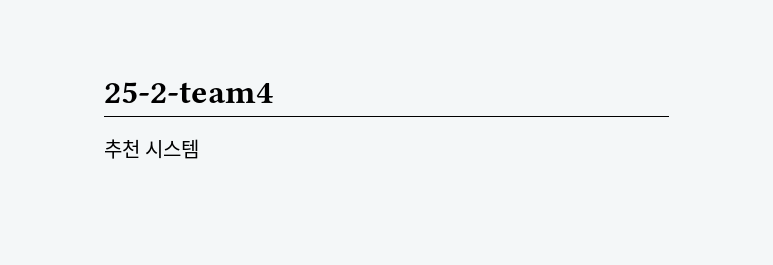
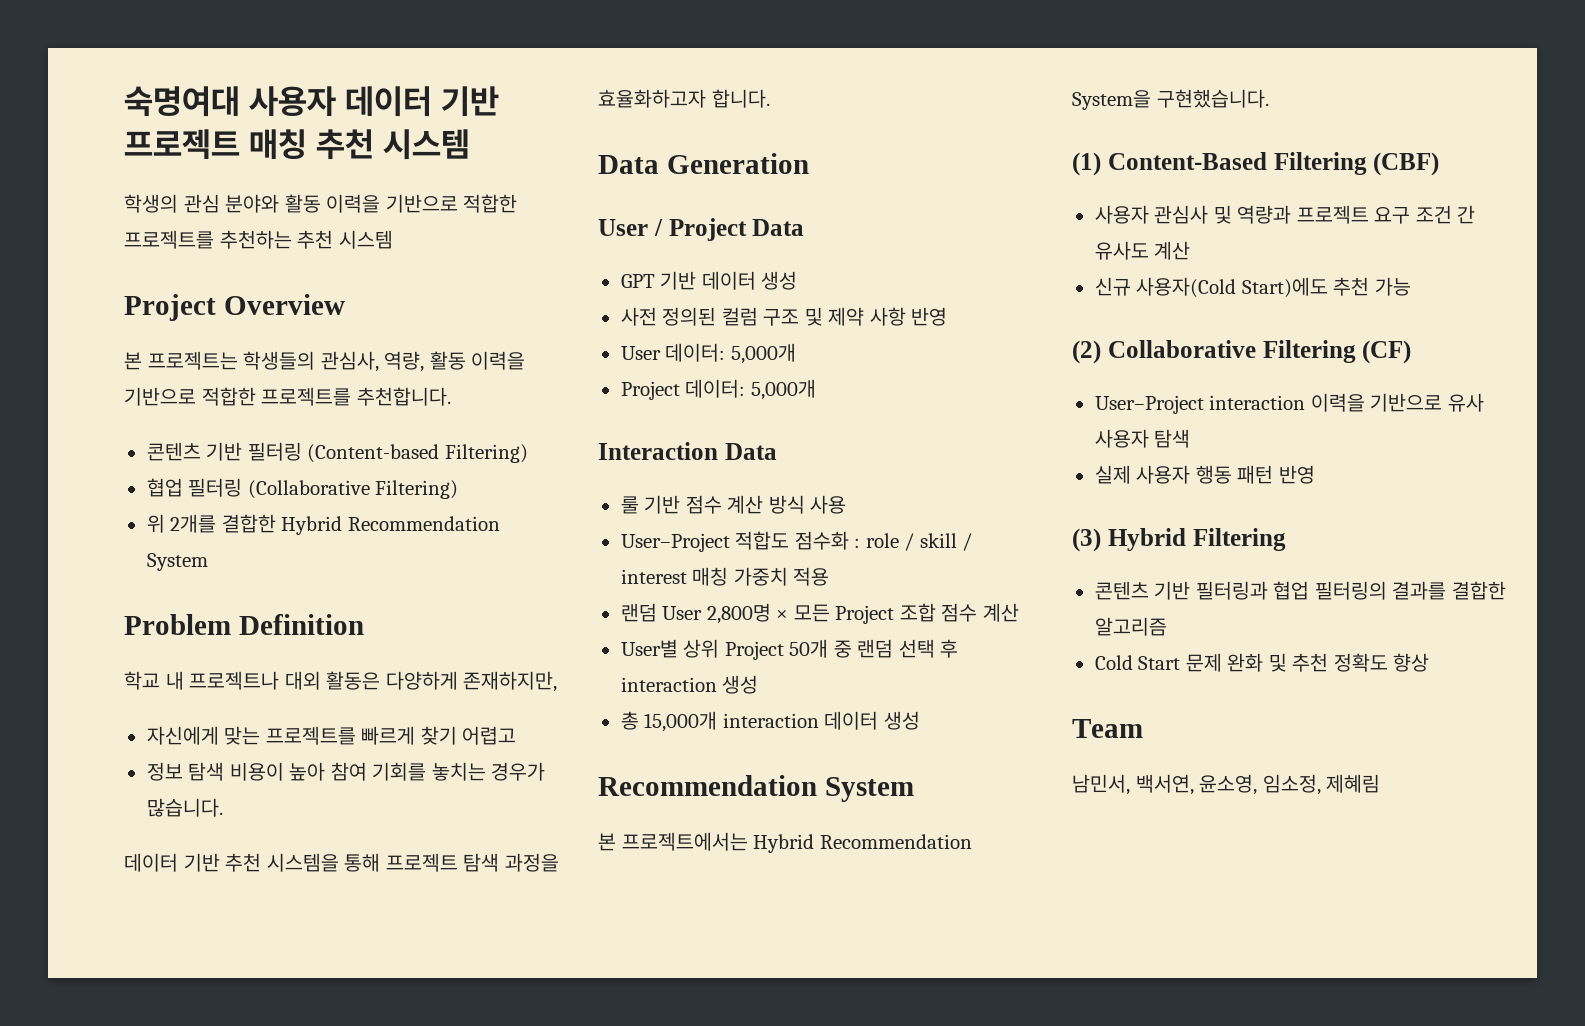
- 25-2-team4
- 추천 시스템
+ 숙명여대 사용자 데이터 기반 프로젝트 매칭 추천 시스템
+ 학생의 관심 분야와 활동 이력을 기반으로 적합한 프로젝트를 추천하는 추천 시스템
+ Project Overview
+ 본 프로젝트는 학생들의 관심사, 역량, 활동 이력을 기반으로 적합한 프로젝트를 추천합니다.
+ 콘텐츠 기반 필터링 (Content-based Filtering)
+ 협업 필터링 (Collaborative Filtering)
+ 위 2개를 결합한 Hybrid Recommendation System
+ Problem Definition
+ 학교 내 프로젝트나 대외 활동은 다양하게 존재하지만,
+ 자신에게 맞는 프로젝트를 빠르게 찾기 어렵고
+ 정보 탐색 비용이 높아 참여 기회를 놓치는 경우가 많습니다.
+ 데이터 기반 추천 시스템을 통해 프로젝트 탐색 과정을 효율화하고자 합니다.
+ Data Generation
+ User / Project Data
+ GPT 기반 데이터 생성
+ 사전 정의된 컬럼 구조 및 제약 사항 반영
+ User 데이터: 5,000개
+ Project 데이터: 5,000개
+ Interaction Data
+ 룰 기반 점수 계산 방식 사용
+ User–Project 적합도 점수화 : role / skill / interest 매칭 가중치 적용
+ 랜덤 User 2,800명 × 모든 Project 조합 점수 계산
+ User별 상위 Project 50개 중 랜덤 선택 후 interaction 생성
+ 총 15,000개 interaction 데이터 생성
+ Recommendation System
+ 본 프로젝트에서는 Hybrid Recommendation System을 구현했습니다.
+ (1) Content-Based Filtering (CBF)
+ 사용자 관심사 및 역량과 프로젝트 요구 조건 간 유사도 계산
+ 신규 사용자(Cold Start)에도 추천 가능
+ (2) Collaborative Filtering (CF)
+ User–Project interaction 이력을 기반으로 유사 사용자 탐색
+ 실제 사용자 행동 패턴 반영
+ (3) Hybrid Filtering
+ 콘텐츠 기반 필터링과 협업 필터링의 결과를 결합한 알고리즘
+ Cold Start 문제 완화 및 추천 정확도 향상
+ Team
+ 남민서, 백서연, 윤소영, 임소정, 제혜림

